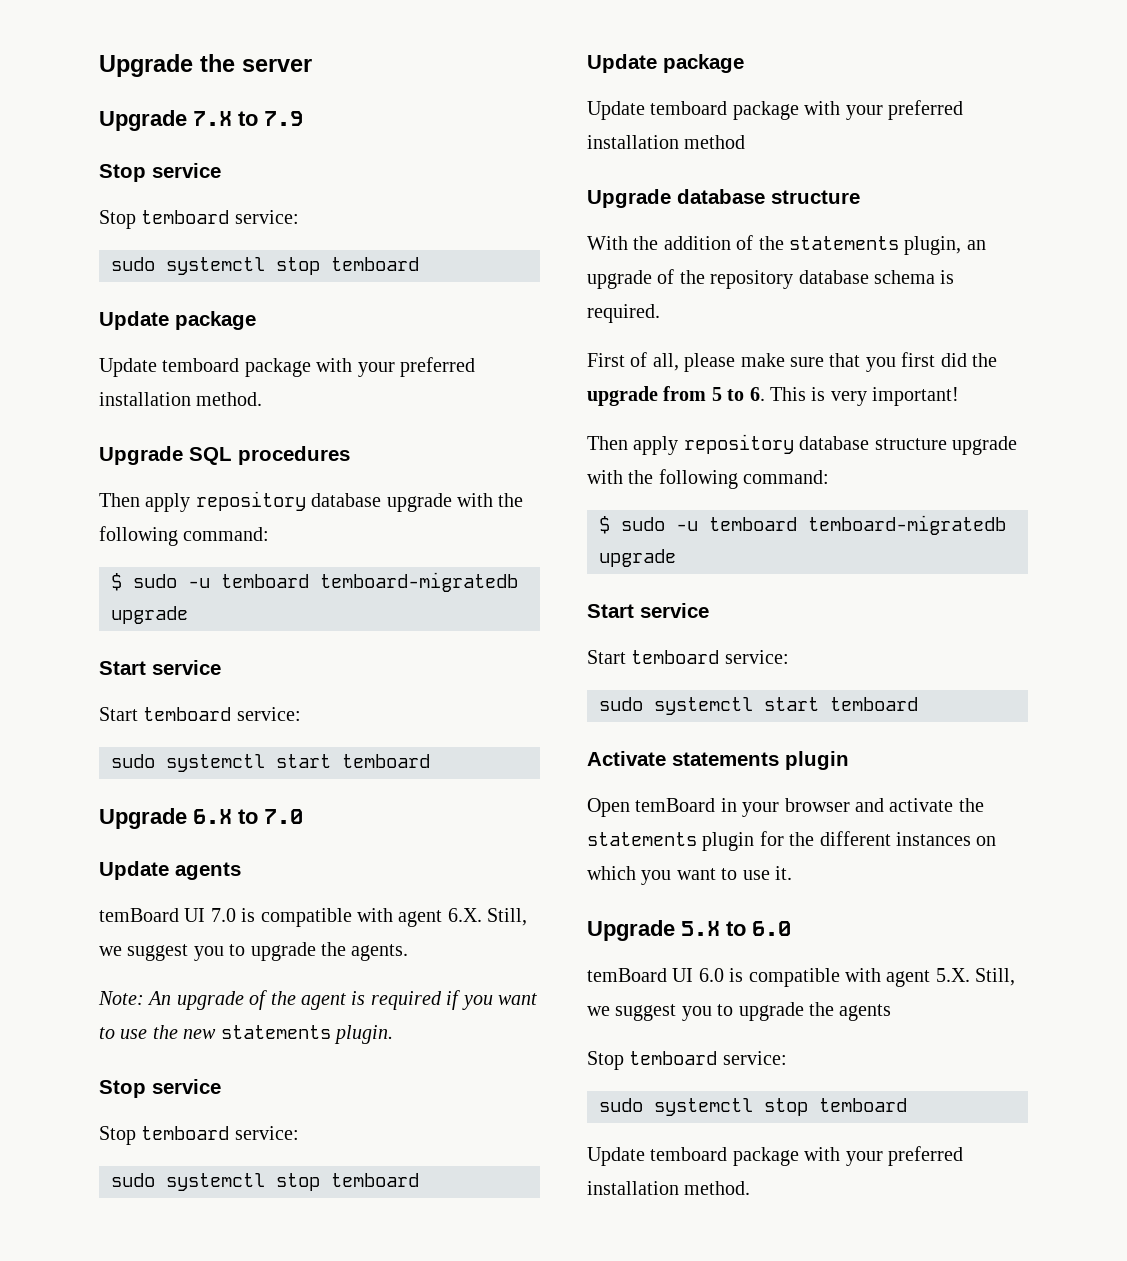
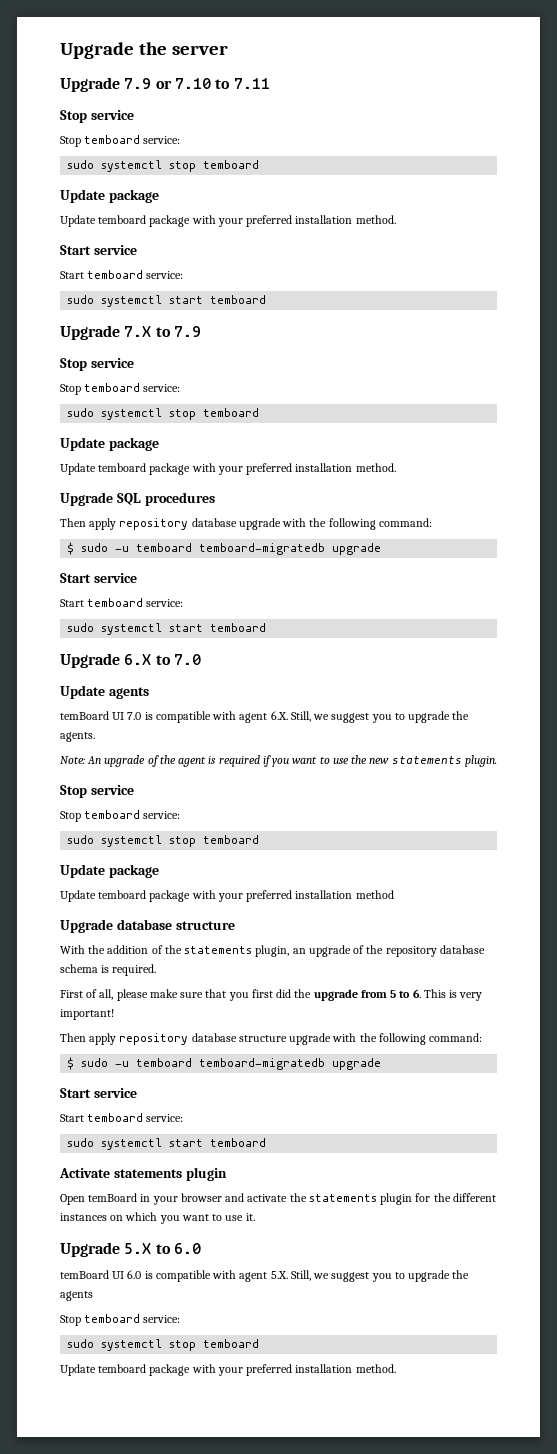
+ Upgrade 7.9 or 7.10 to 7.11
+ Stop service
+ Stop temboard service:
+ sudo systemctl stop temboard
+ Update package
+ Update temboard package with your preferred installation method.
+ Start service
+ Start temboard service:
+ sudo systemctl start temboard

